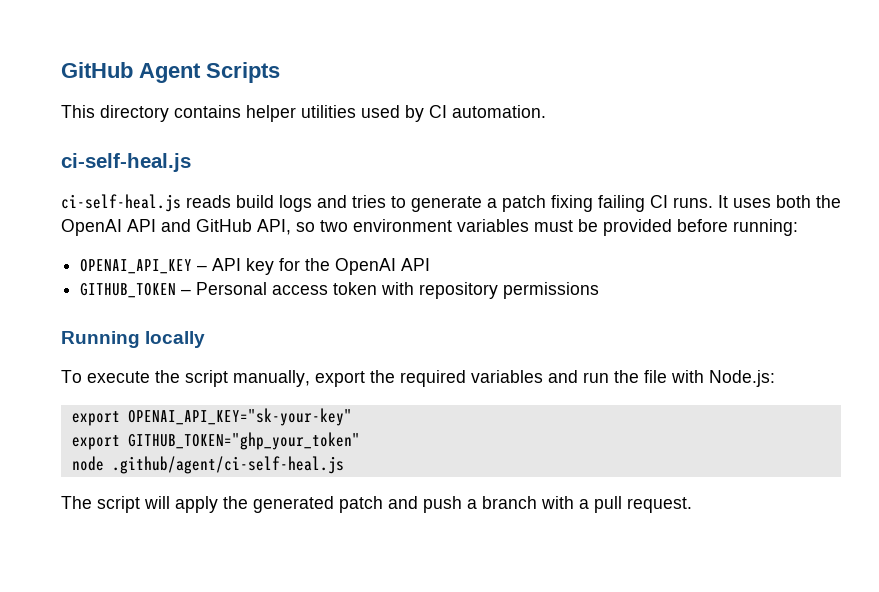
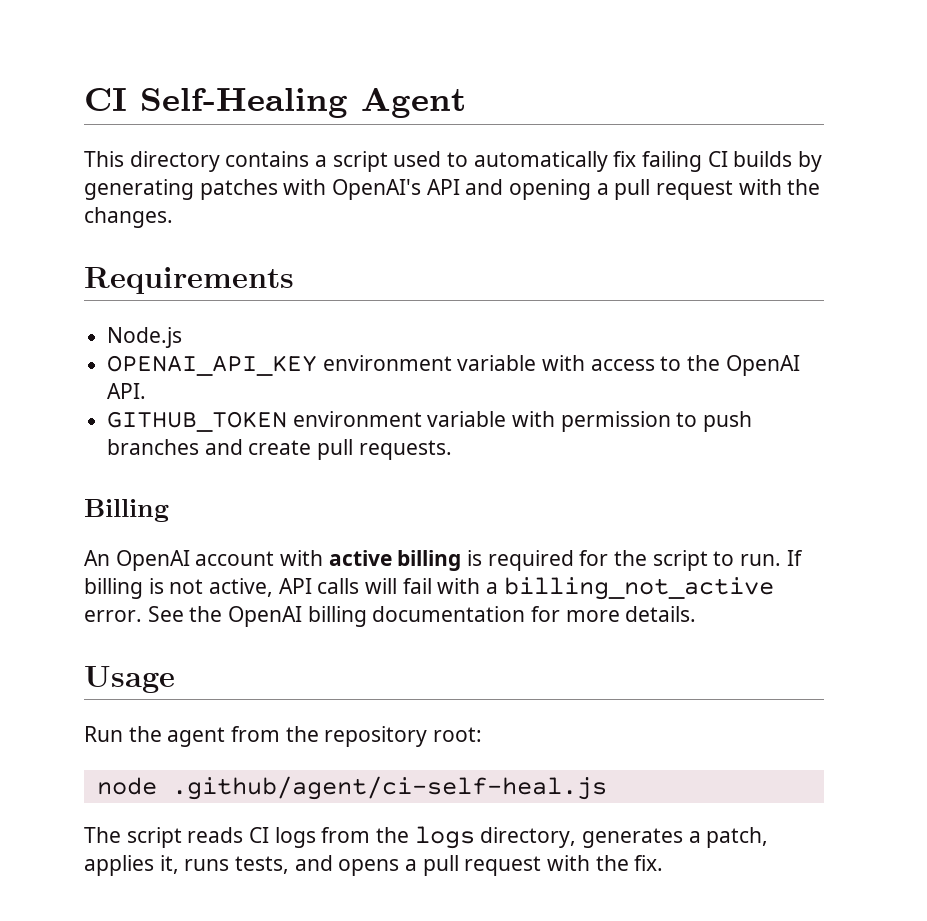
- GitHub Agent Scripts
+ CI Self-Healing Agent
- This directory contains helper utilities used by CI automation.
- ci-self-heal.js
- ci-self-heal.js reads build logs and tries to generate a patch fixing failing CI runs. It uses both the OpenAI API and GitHub API, so two environment variables must be provided before running:
- OPENAI_API_KEY – API key for the OpenAI API
- GITHUB_TOKEN – Personal access token with repository permissions
- Running locally
- To execute the script manually, export the required variables and run the file with Node.js:
- export OPENAI_API_KEY="sk-your-key"
- export GITHUB_TOKEN="ghp_your_token"
+ This directory contains a script used to automatically fix failing CI builds by generating patches with OpenAI's API and opening a pull request with the changes.
+ Requirements
+ Node.js
+ OPENAI_API_KEY environment variable with access to the OpenAI API.
+ GITHUB_TOKEN environment variable with permission to push branches and create pull requests.
+ Billing
+ An OpenAI account with active billing is required for the script to run. If billing is not active, API calls will fail with a billing_not_active error. See the OpenAI billing documentation for more details.
+ Usage
+ Run the agent from the repository root:
  node .github/agent/ci-self-heal.js
- The script will apply the generated patch and push a branch with a pull request.
+ The script reads CI logs from the logs directory, generates a patch, applies it, runs tests, and opens a pull request with the fix.

